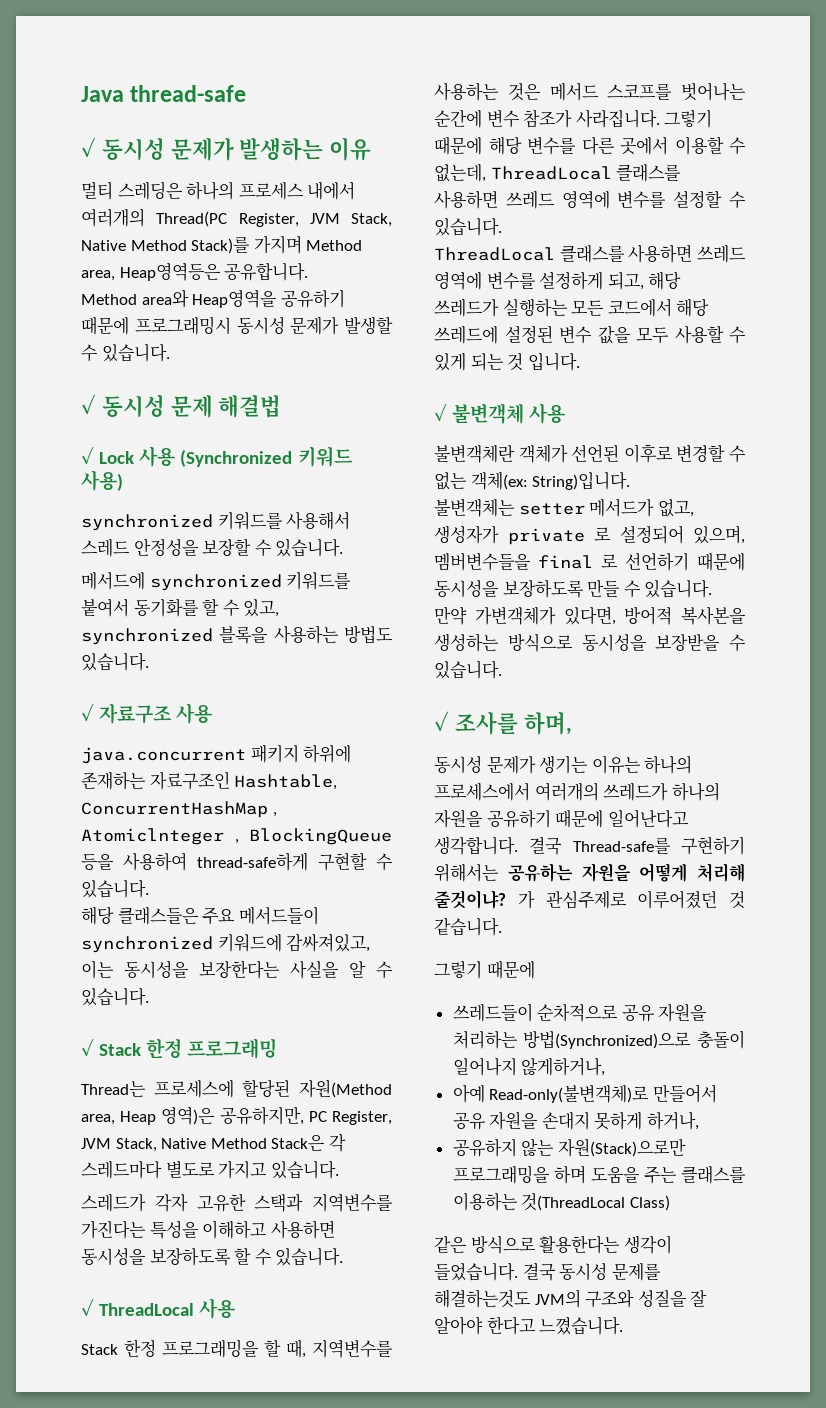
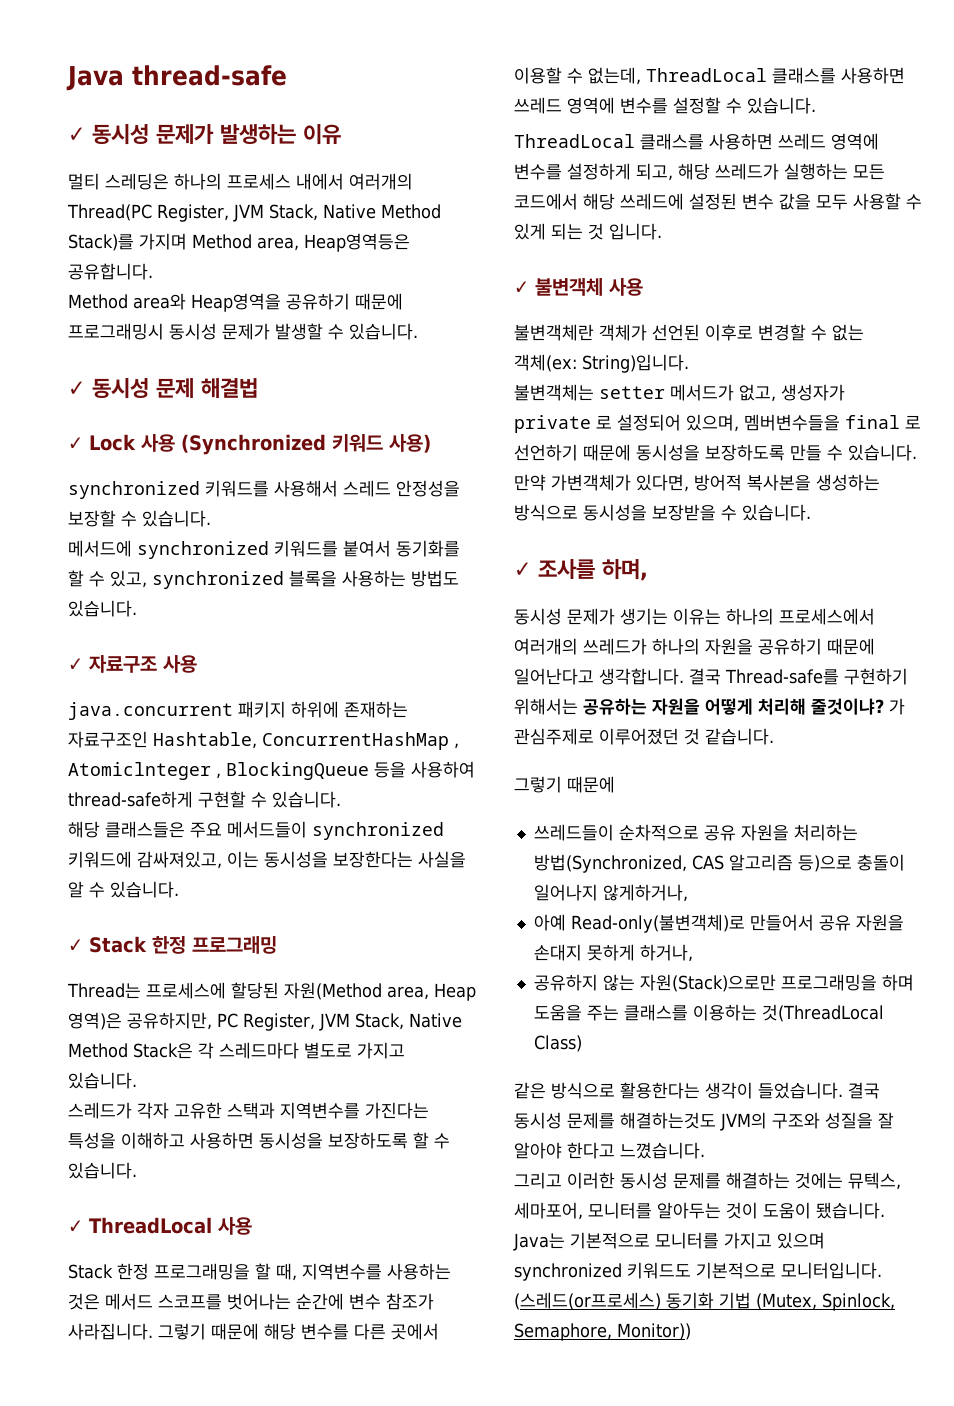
- 쓰레드들이 순차적으로 공유 자원을 처리하는 방법(Synchronized)으로 충돌이 일어나지 않게하거나,
+ 쓰레드들이 순차적으로 공유 자원을 처리하는 방법(Synchronized, CAS 알고리즘 등)으로 충돌이 일어나지 않게하거나,
+ 그리고 이러한 동시성 문제를 해결하는 것에는 뮤텍스, 세마포어, 모니터를 알아두는 것이 도움이 됐습니다. Java는 기본적으로 모니터를 가지고 있으며 synchronized 키워드도 기본적으로 모니터입니다. (스레드(or프로세스) 동기화 기법 (Mutex, Spinlock, Semaphore, Monitor))

